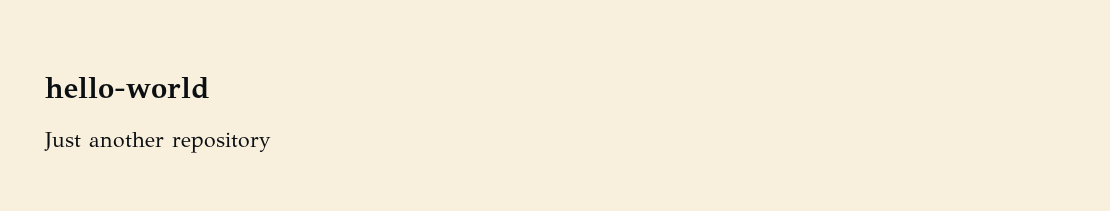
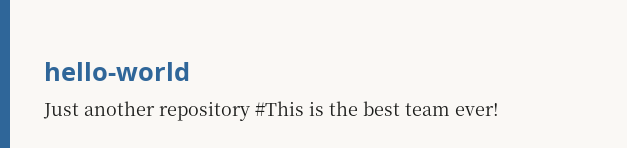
- Just another repository
+ Just another repository #This is the best team ever!

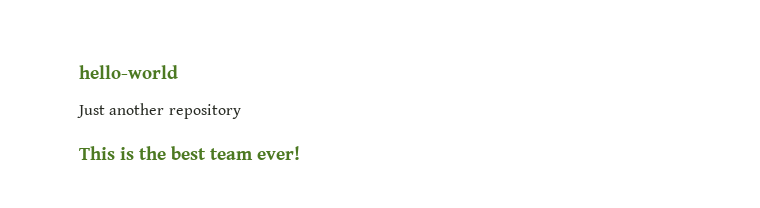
- Just another repository #This is the best team ever!
+ Just another repository
+ This is the best team ever!

